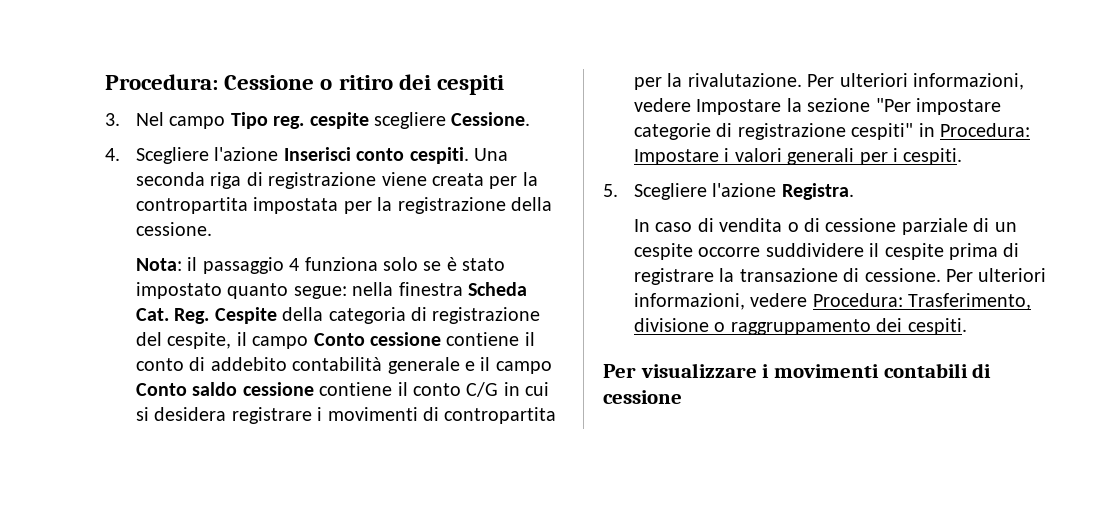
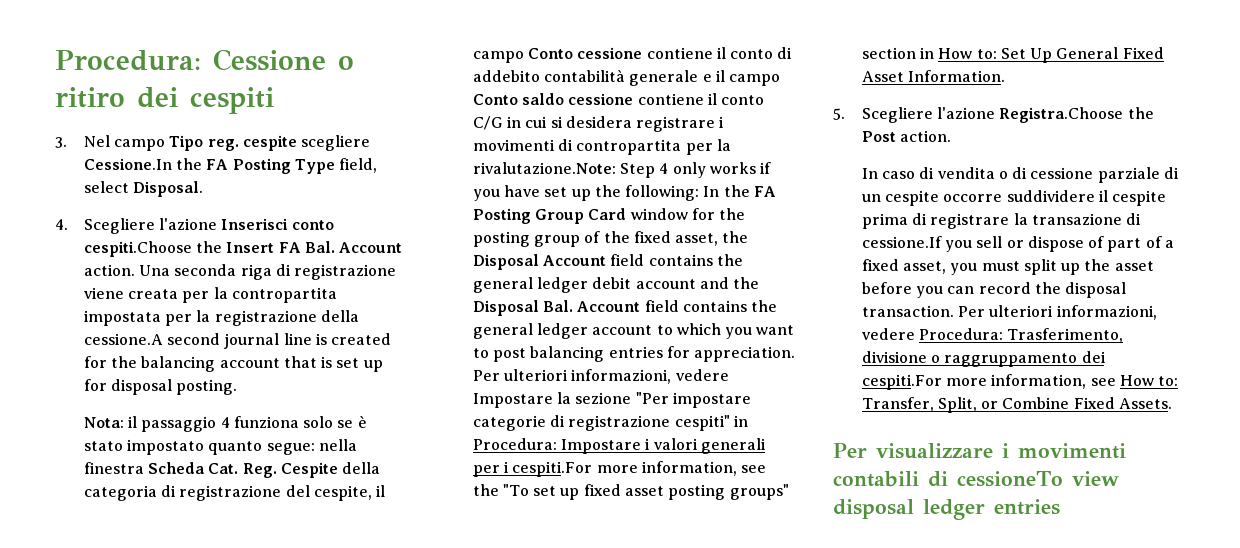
- 3. Nel campo Tipo reg. cespite scegliere Cessione.
+ 3. Nel campo Tipo reg. cespite scegliere Cessione.In the FA Posting Type field, select Disposal.
- 4. Scegliere l'azione Inserisci conto cespiti.
+ 4. Scegliere l'azione Inserisci conto cespiti.Choose the Insert FA Bal. Account action.
- Una seconda riga di registrazione viene creata per la contropartita impostata per la registrazione della cessione.
+ Una seconda riga di registrazione viene creata per la contropartita impostata per la registrazione della cessione.A second journal line is created for the balancing account that is set up for disposal posting.
- Nota: il passaggio 4 funziona solo se è stato impostato quanto segue: nella finestra Scheda Cat. Reg. Cespite della categoria di registrazione del cespite, il campo Conto cessione contiene il conto di addebito contabilità generale e il campo Conto saldo cessione contiene il conto C/G in cui si desidera registrare i movimenti di contropartita per la rivalutazione.
+ Nota: il passaggio 4 funziona solo se è stato impostato quanto segue: nella finestra Scheda Cat. Reg. Cespite della categoria di registrazione del cespite, il campo Conto cessione contiene il conto di addebito contabilità generale e il campo Conto saldo cessione contiene il conto C/G in cui si desidera registrare i movimenti di contropartita per la rivalutazione.Note: Step 4 only works if you have set up the following: In the FA Posting Group Card window for the posting group of the fixed asset, the Disposal Account field contains the general ledger debit account and the Disposal Bal. Account field contains the general ledger account to which you want to post balancing entries for appreciation.
- Per ulteriori informazioni, vedere Impostare la sezione "Per impostare categorie di registrazione cespiti" in Procedura: Impostare i valori generali per i cespiti.
+ Per ulteriori informazioni, vedere Impostare la sezione "Per impostare categorie di registrazione cespiti" in Procedura: Impostare i valori generali per i cespiti.For more information, see the "To set up fixed asset posting groups" section in How to: Set Up General Fixed Asset Information.
- 5. Scegliere l'azione Registra.
+ 5. Scegliere l'azione Registra.Choose the Post action.
- In caso di vendita o di cessione parziale di un cespite occorre suddividere il cespite prima di registrare la transazione di cessione.
+ In caso di vendita o di cessione parziale di un cespite occorre suddividere il cespite prima di registrare la transazione di cessione.If you sell or dispose of part of a fixed asset, you must split up the asset before you can record the disposal transaction.
- Per ulteriori informazioni, vedere Procedura: Trasferimento, divisione o raggruppamento dei cespiti.
+ Per ulteriori informazioni, vedere Procedura: Trasferimento, divisione o raggruppamento dei cespiti.For more information, see How to: Transfer, Split, or Combine Fixed Assets.
- Per visualizzare i movimenti contabili di cessione
+ Per visualizzare i movimenti contabili di cessioneTo view disposal ledger entries

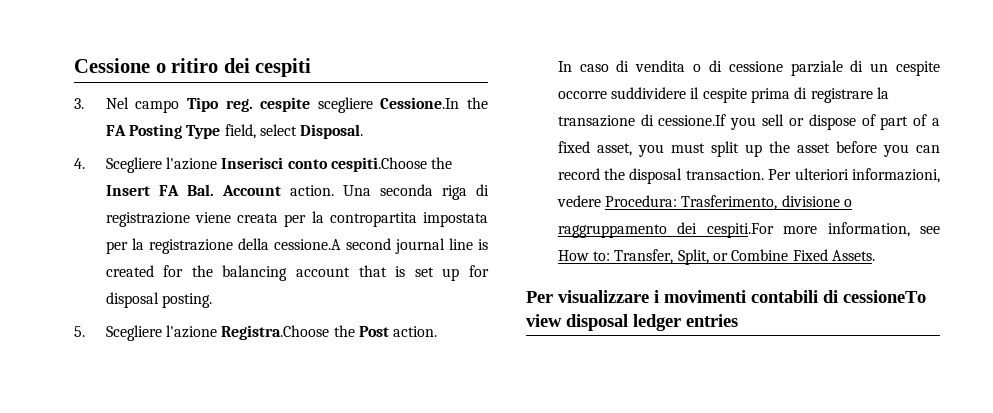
- Procedura: Cessione o ritiro dei cespiti
+ Cessione o ritiro dei cespiti
- Nota: il passaggio 4 funziona solo se è stato impostato quanto segue: nella finestra Scheda Cat. Reg. Cespite della categoria di registrazione del cespite, il campo Conto cessione contiene il conto di addebito contabilità generale e il campo Conto saldo cessione contiene il conto C/G in cui si desidera registrare i movimenti di contropartita per la rivalutazione.Note: Step 4 only works if you have set up the following: In the FA Posting Group Card window for the posting group of the fixed asset, the Disposal Account field contains the general ledger debit account and the Disposal Bal. Account field contains the general ledger account to which you want to post balancing entries for appreciation. Per ulteriori informazioni, vedere Impostare la sezione "Per impostare categorie di registrazione cespiti" in Procedura: Impostare i valori generali per i cespiti.For more information, see the "To set up fixed asset posting groups" section in How to: Set Up General Fixed Asset Information.

